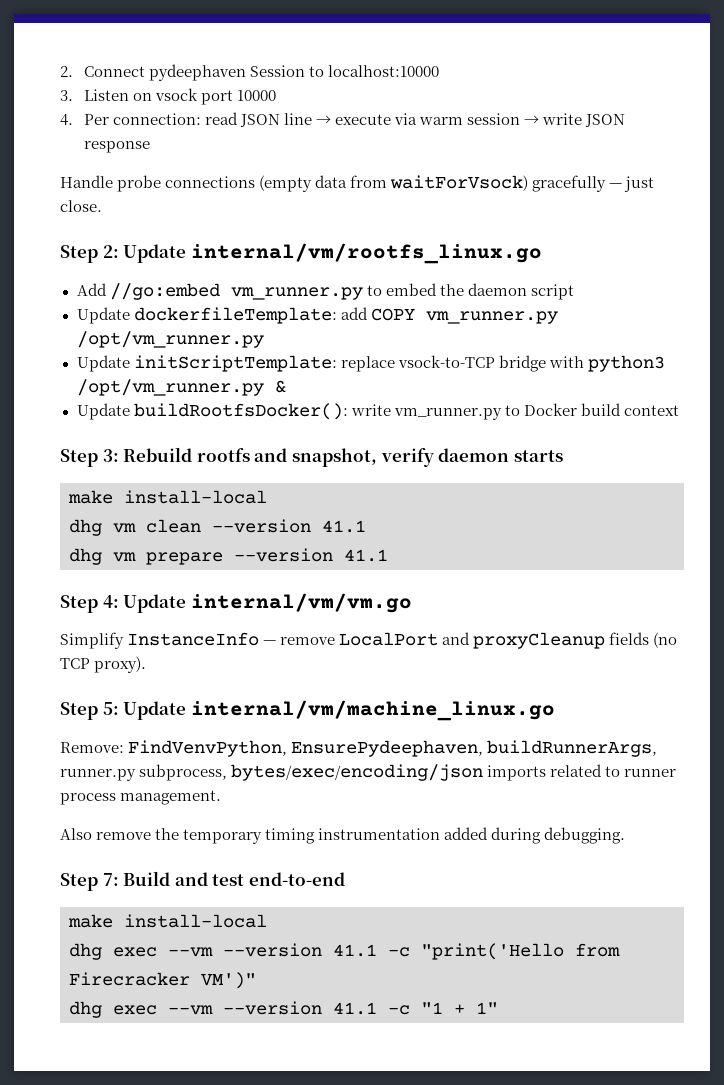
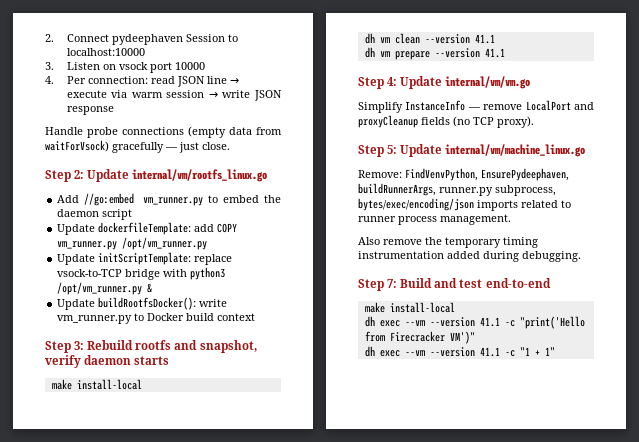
- dhg vm clean --version 41.1
+ dh vm clean --version 41.1
- dhg vm prepare --version 41.1
+ dh vm prepare --version 41.1
- dhg exec --vm --version 41.1 -c "print('Hello from Firecracker VM')"
+ dh exec --vm --version 41.1 -c "print('Hello from Firecracker VM')"
- dhg exec --vm --version 41.1 -c "1 + 1"
+ dh exec --vm --version 41.1 -c "1 + 1"

